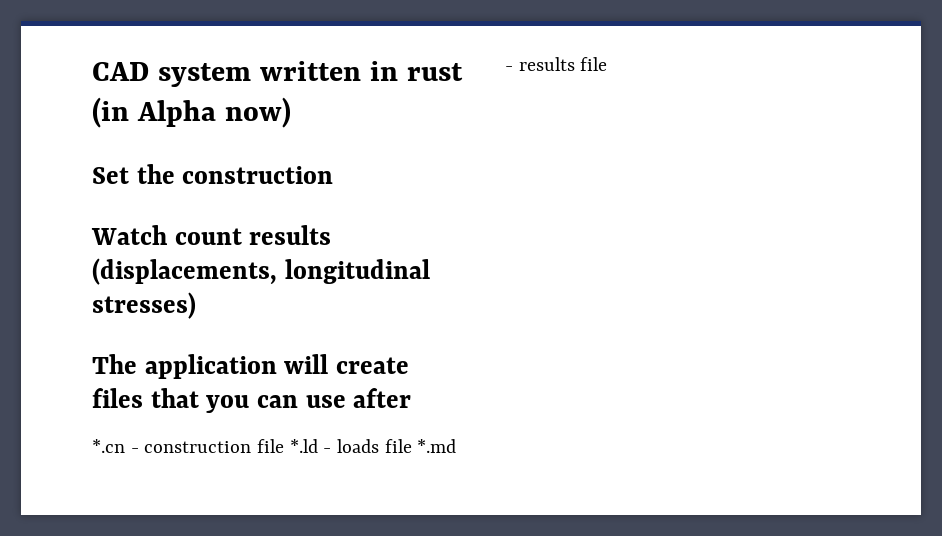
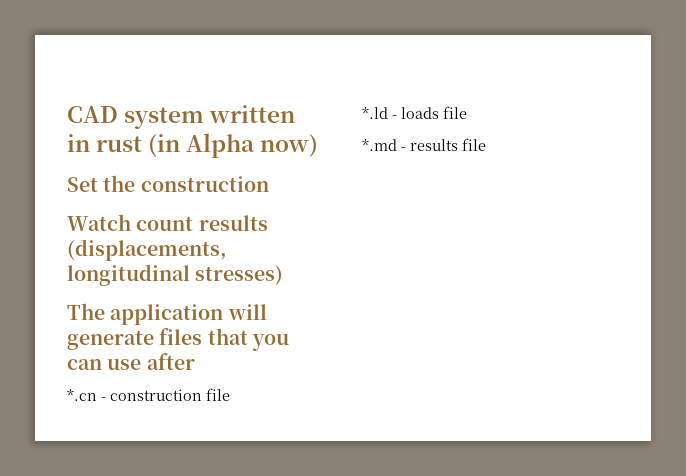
- The application will create files that you can use after
+ The application will generate files that you can use after
- *.cn - construction file *.ld - loads file *.md - results file
+ *.cn - construction file
+ *.ld - loads file
+ *.md - results file

